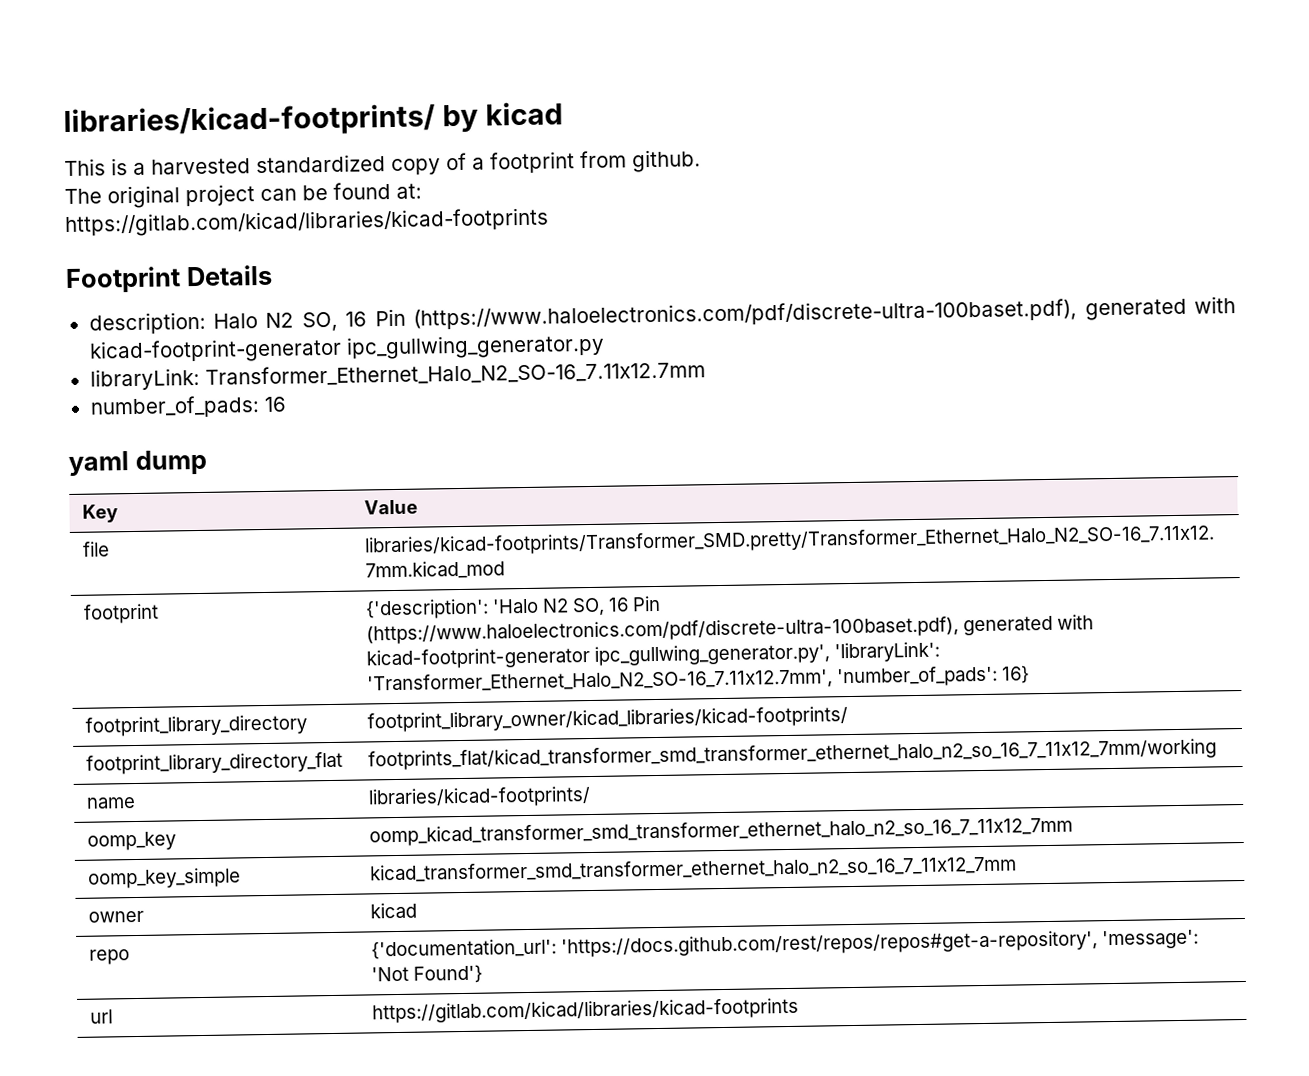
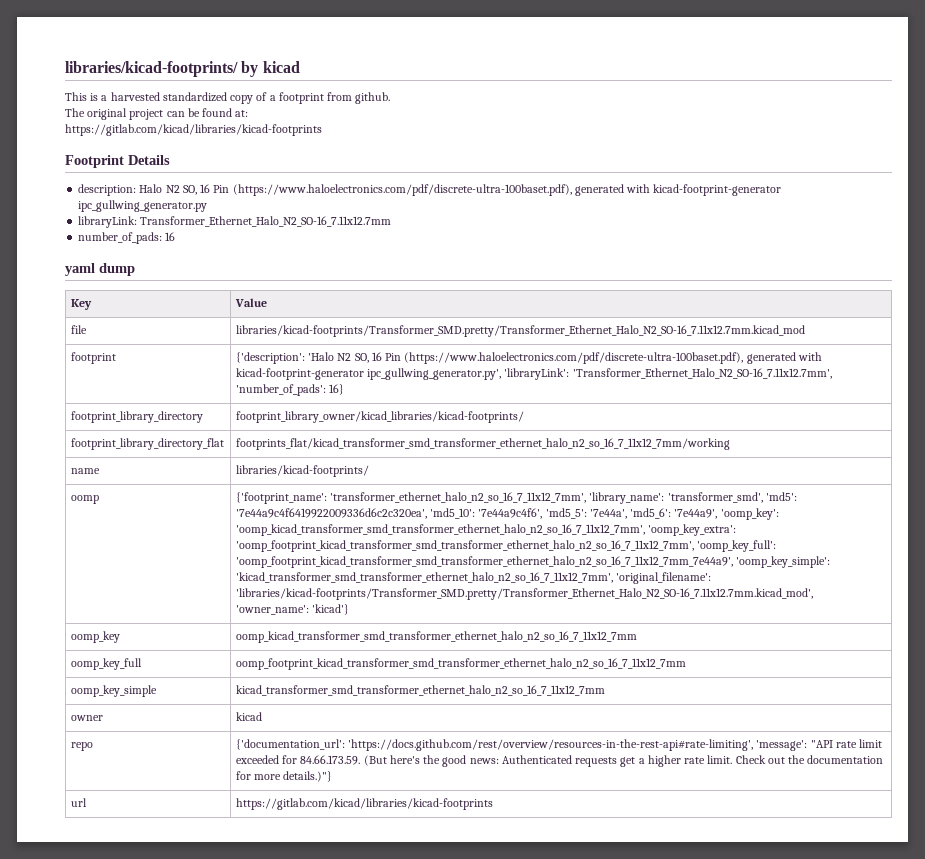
+ oomp | {'footprint_name': 'transformer_ethernet_halo_n2_so_16_7_11x12_7mm', 'library_name': 'transformer_smd', 'md5': '7e44a9c4f6419922009336d6c2c320ea', 'md5_10': '7e44a9c4f6', 'md5_5': '7e44a', 'md5_6': '7e44a9', 'oomp_key': 'oomp_kicad_transformer_smd_transformer_ethernet_halo_n2_so_16_7_11x12_7mm', 'oomp_key_extra': 'oomp_footprint_kicad_transformer_smd_transformer_ethernet_halo_n2_so_16_7_11x12_7mm', 'oomp_key_full': 'oomp_footprint_kicad_transformer_smd_transformer_ethernet_halo_n2_so_16_7_11x12_7mm_7e44a9', 'oomp_key_simple': 'kicad_transformer_smd_transformer_ethernet_halo_n2_so_16_7_11x12_7mm', 'original_filename': 'libraries/kicad-footprints/Transformer_SMD.pretty/Transformer_Ethernet_Halo_N2_SO-16_7.11x12.7mm.kicad_mod', 'owner_name': 'kicad'}
+ oomp_key_full | oomp_footprint_kicad_transformer_smd_transformer_ethernet_halo_n2_so_16_7_11x12_7mm
- repo | {'documentation_url': 'https://docs.github.com/rest/repos/repos#get-a-repository', 'message': 'Not Found'}
+ repo | {'documentation_url': 'https://docs.github.com/rest/overview/resources-in-the-rest-api#rate-limiting', 'message': "API rate limit exceeded for 84.66.173.59. (But here's the good news: Authenticated requests get a higher rate limit. Check out the documentation for more details.)"}

